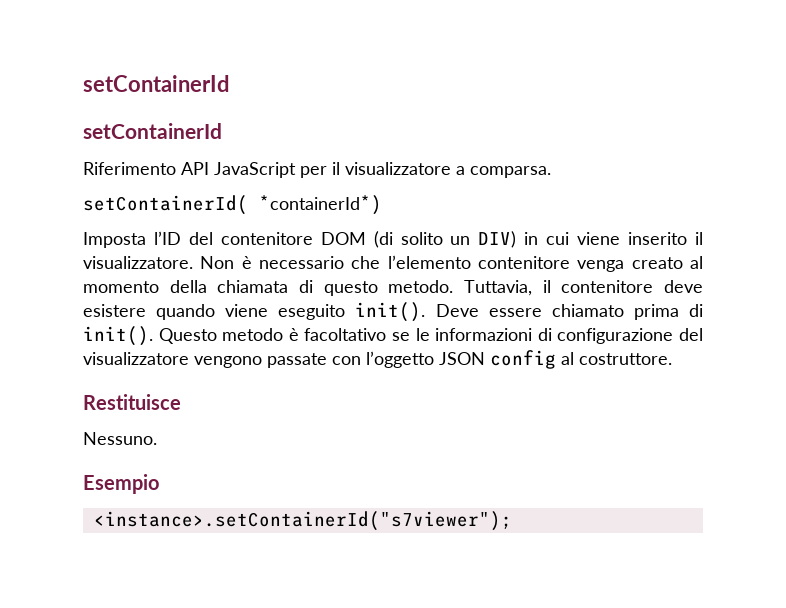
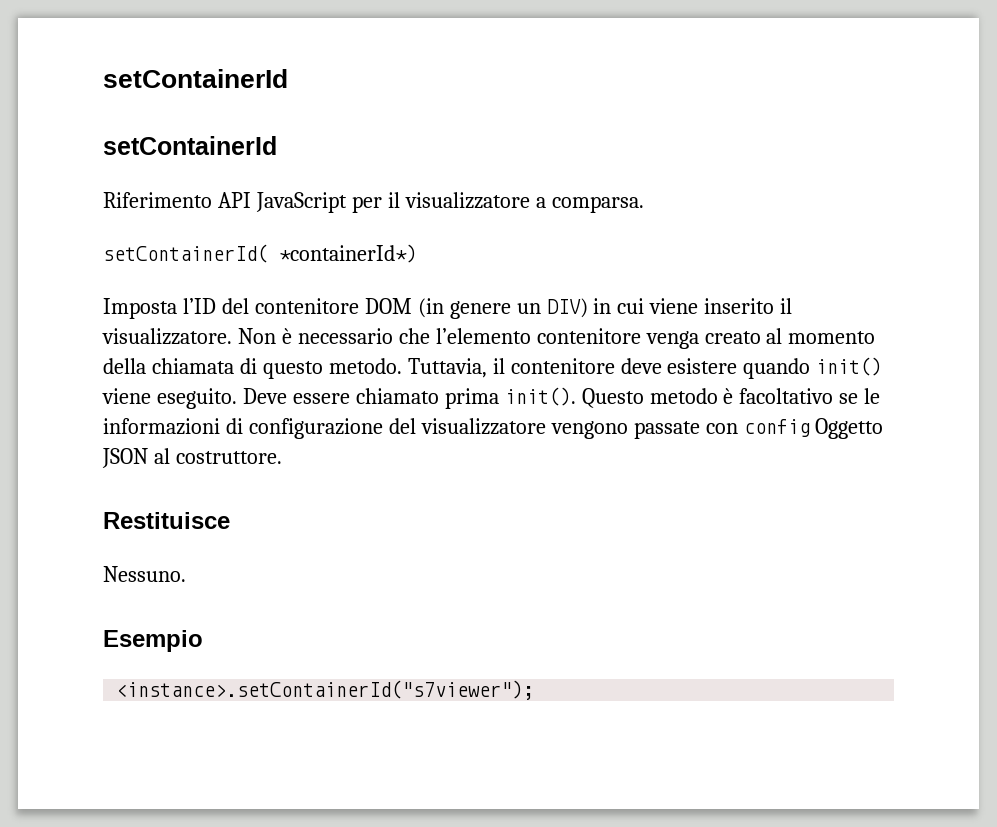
- Imposta l’ID del contenitore DOM (di solito un DIV) in cui viene inserito il visualizzatore.
+ Imposta l’ID del contenitore DOM (in genere un DIV) in cui viene inserito il visualizzatore.
- Tuttavia, il contenitore deve esistere quando viene eseguito init().
+ Tuttavia, il contenitore deve esistere quando init() viene eseguito.
- Deve essere chiamato prima di init().
+ Deve essere chiamato prima init().
- Questo metodo è facoltativo se le informazioni di configurazione del visualizzatore vengono passate con l’oggetto JSON config al costruttore.
+ Questo metodo è facoltativo se le informazioni di configurazione del visualizzatore vengono passate con config Oggetto JSON al costruttore.

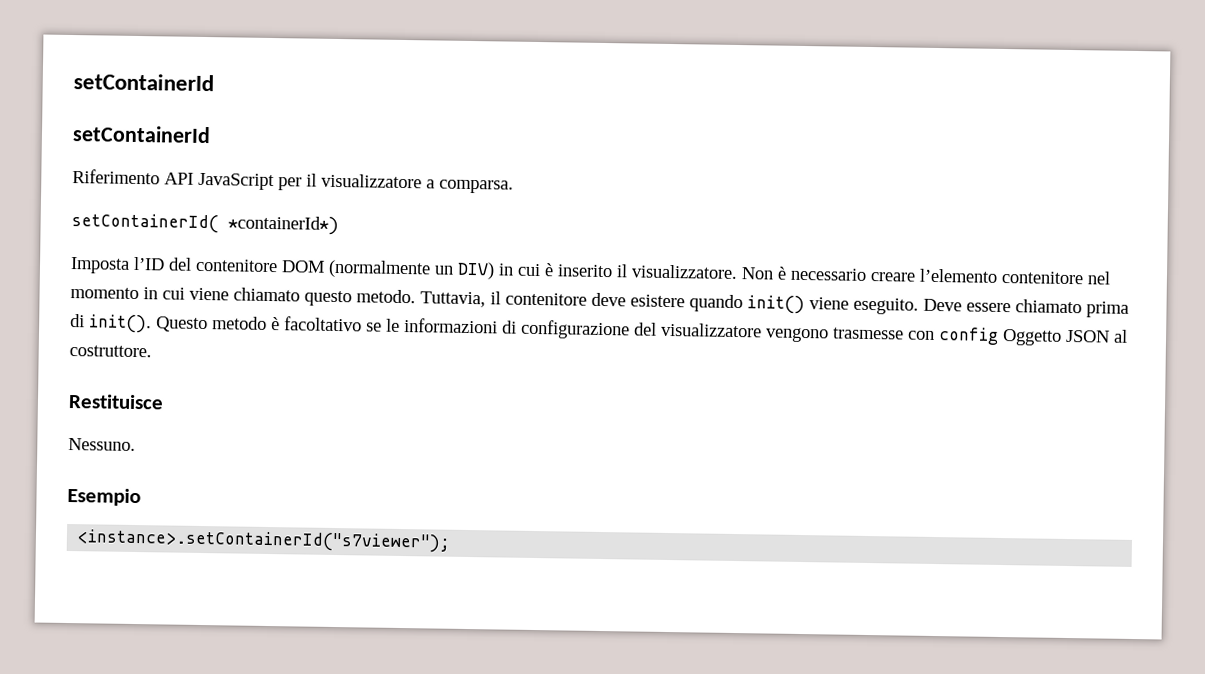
- Imposta l’ID del contenitore DOM (in genere un DIV) in cui viene inserito il visualizzatore.
+ Imposta l’ID del contenitore DOM (normalmente un DIV) in cui è inserito il visualizzatore.
- Non è necessario che l’elemento contenitore venga creato al momento della chiamata di questo metodo.
+ Non è necessario creare l’elemento contenitore nel momento in cui viene chiamato questo metodo.
- Deve essere chiamato prima init().
+ Deve essere chiamato prima di init().
- Questo metodo è facoltativo se le informazioni di configurazione del visualizzatore vengono passate con config Oggetto JSON al costruttore.
+ Questo metodo è facoltativo se le informazioni di configurazione del visualizzatore vengono trasmesse con config Oggetto JSON al costruttore.

